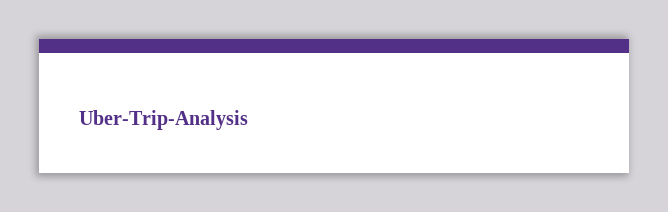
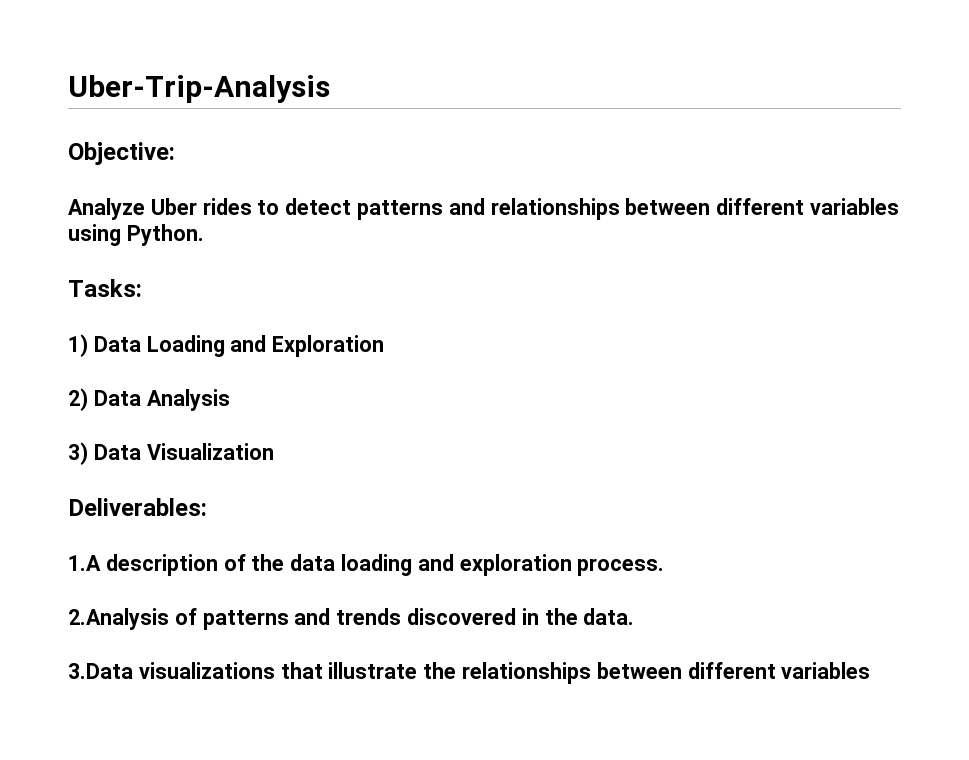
+ Objective:
+ Analyze Uber rides to detect patterns and relationships between different variables using Python.
+ Tasks:
+ 1) Data Loading and Exploration
+ 2) Data Analysis
+ 3) Data Visualization
+ Deliverables:
+ 1.A description of the data loading and exploration process.
+ 2.Analysis of patterns and trends discovered in the data.
+ 3.Data visualizations that illustrate the relationships between different variables

